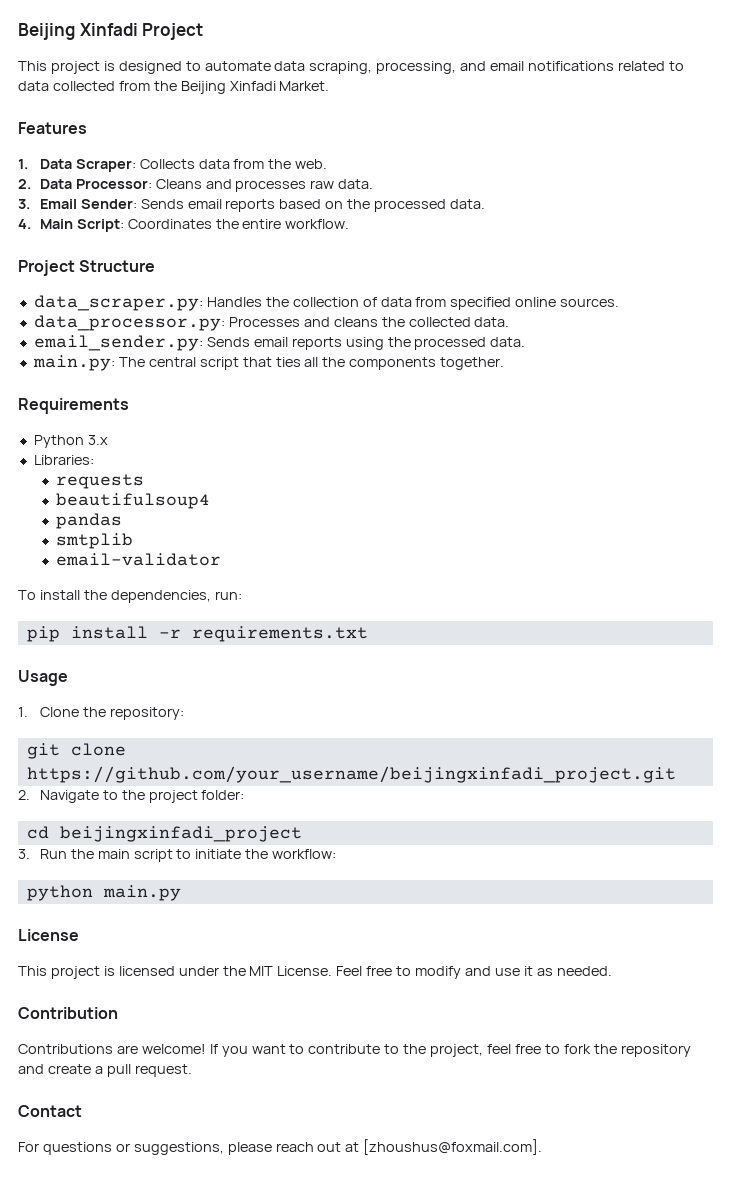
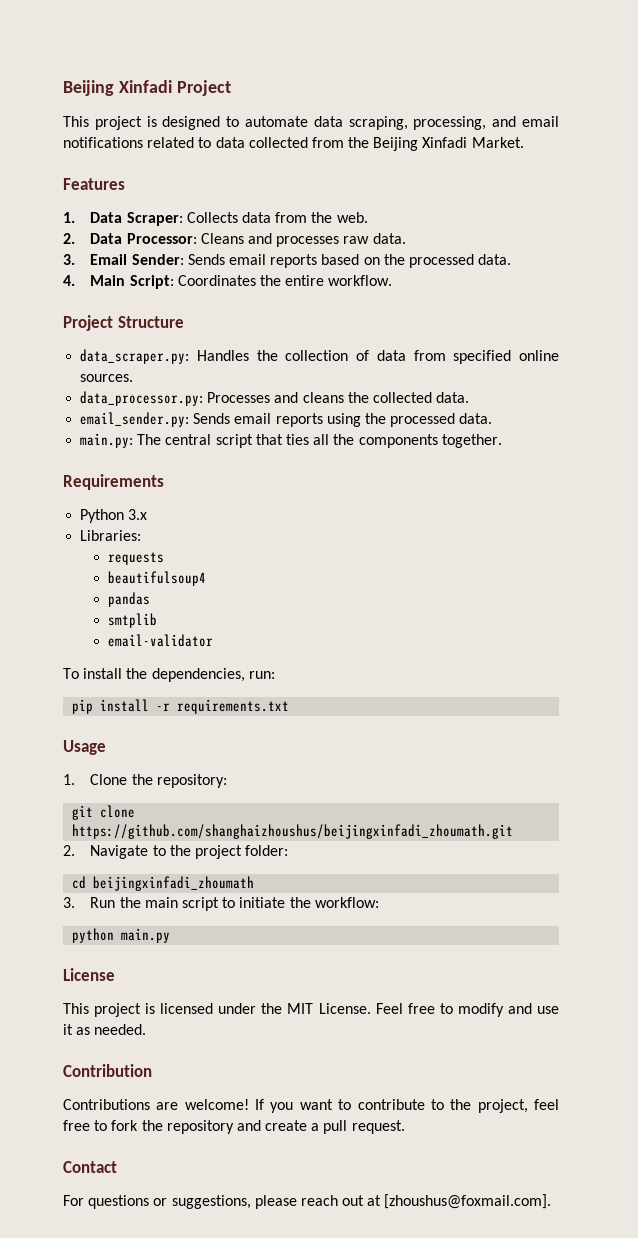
- git clone https://github.com/your_username/beijingxinfadi_project.git
+ git clone https://github.com/shanghaizhoushus/beijingxinfadi_zhoumath.git
- cd beijingxinfadi_project
+ cd beijingxinfadi_zhoumath

